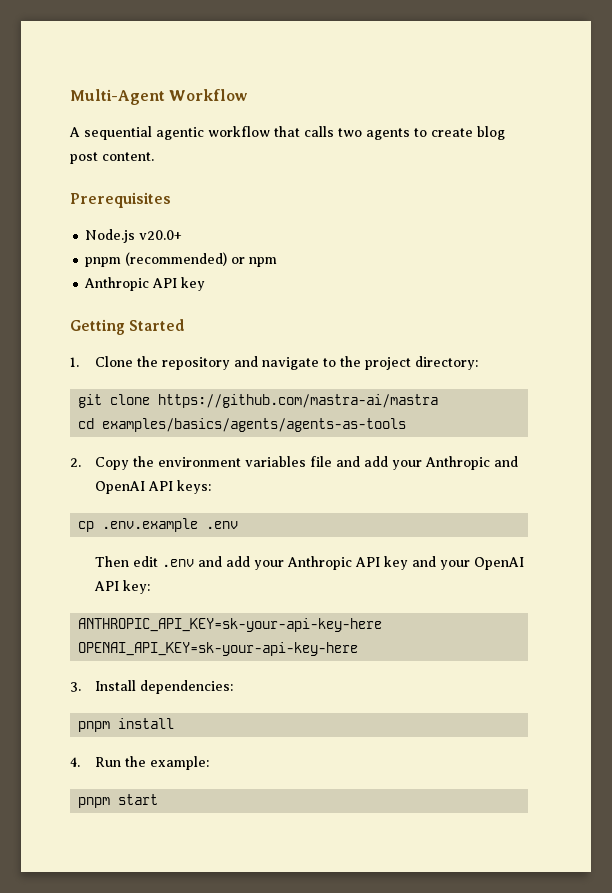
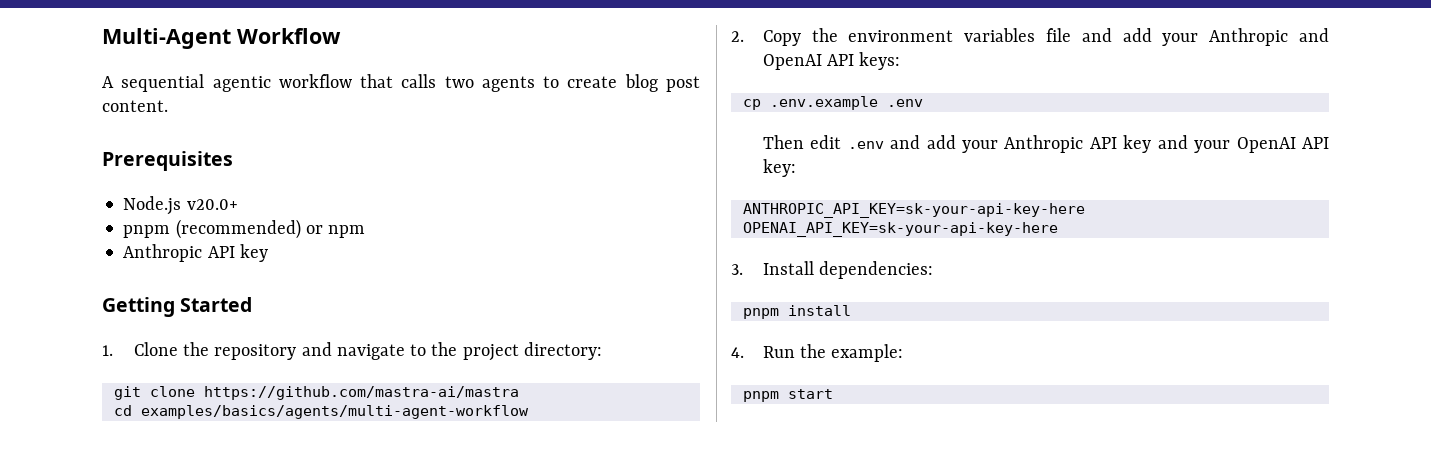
- cd examples/basics/agents/agents-as-tools
+ cd examples/basics/agents/multi-agent-workflow

